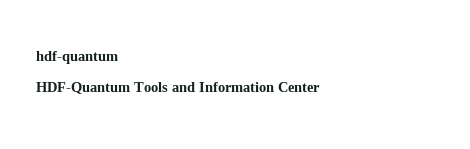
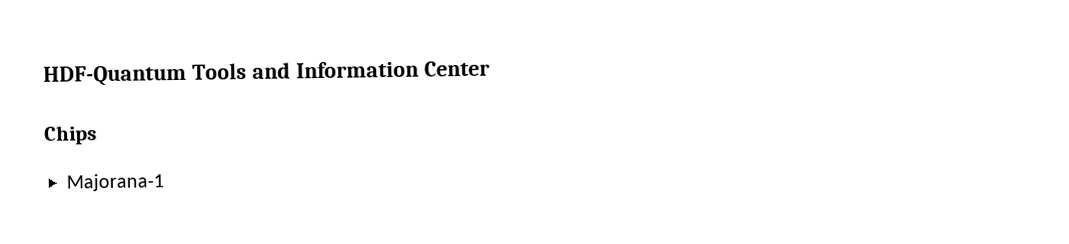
- hdf-quantum
+ Chips
+ Majorana-1

